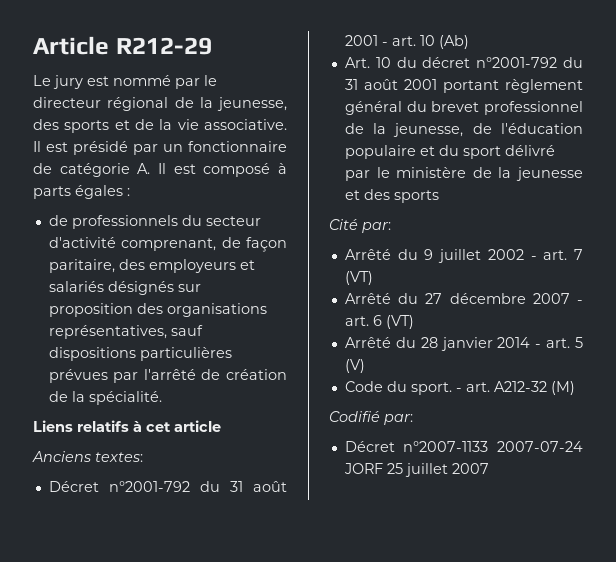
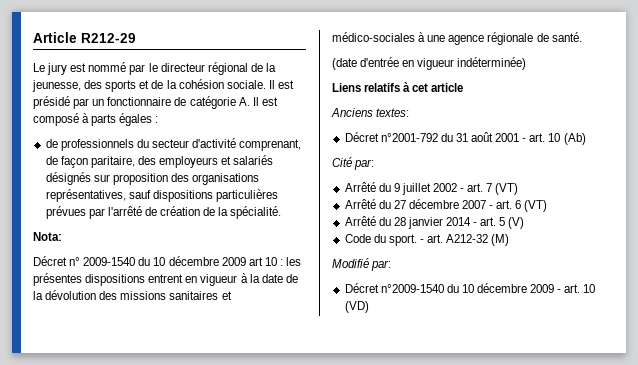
- Le jury est nommé par le directeur régional de la jeunesse, des sports et de la vie associative.
+ Le jury est nommé par le directeur régional de la jeunesse, des sports et de la cohésion sociale.
+ Nota:
+ Décret n° 2009-1540 du 10 décembre 2009 art 10 : les présentes dispositions entrent en vigueur à la date de la dévolution des missions sanitaires et médico-sociales à une agence régionale de santé.
+ (date d'entrée en vigueur indéterminée)
- Art. 10 du décret n°2001-792 du 31 août 2001 portant règlement général du brevet professionnel de la jeunesse, de l'éducation populaire et du sport délivré par le ministère de la jeunesse et des sports
- Codifié par:
+ Modifié par:
- Décret n°2007-1133 2007-07-24 JORF 25 juillet 2007
+ Décret n°2009-1540 du 10 décembre 2009 - art. 10 (VD)

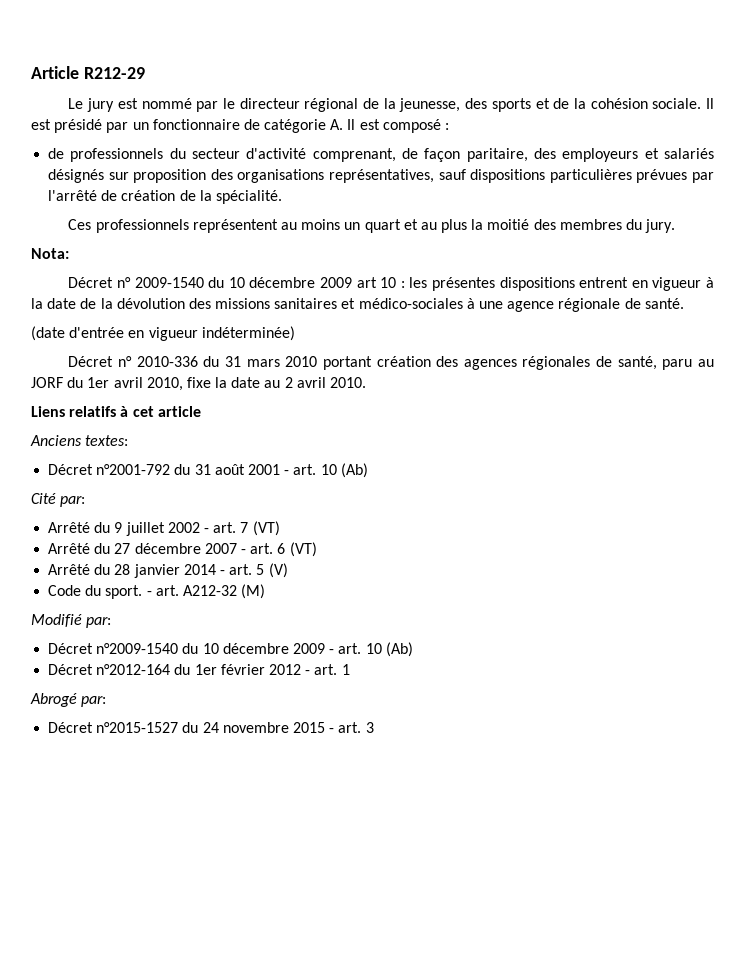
- Il est présidé par un fonctionnaire de catégorie A. Il est composé à parts égales :
+ Il est présidé par un fonctionnaire de catégorie A. Il est composé :
+ Ces professionnels représentent au moins un quart et au plus la moitié des membres du jury.
+ Décret n° 2010-336 du 31 mars 2010 portant création des agences régionales de santé, paru au JORF du 1er avril 2010, fixe la date au 2 avril 2010.
- Décret n°2009-1540 du 10 décembre 2009 - art. 10 (VD)
+ Décret n°2009-1540 du 10 décembre 2009 - art. 10 (Ab)
+ Décret n°2012-164 du 1er février 2012 - art. 1
+ Abrogé par:
+ Décret n°2015-1527 du 24 novembre 2015 - art. 3

